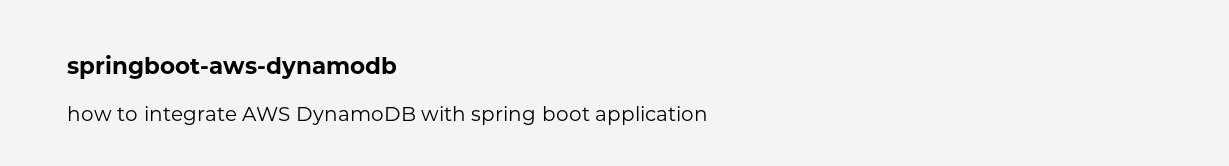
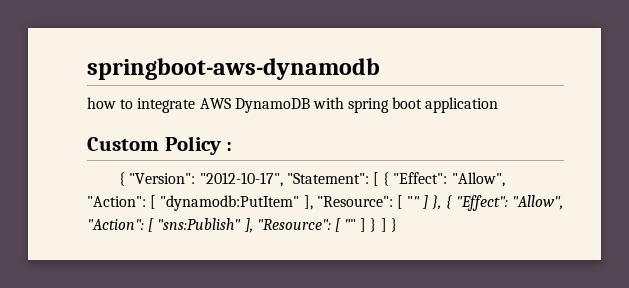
+ Custom Policy :
+ { "Version": "2012-10-17", "Statement": [ { "Effect": "Allow", "Action": [ "dynamodb:PutItem" ], "Resource": [ "" ] }, { "Effect": "Allow", "Action": [ "sns:Publish" ], "Resource": [ "" ] } ] }

